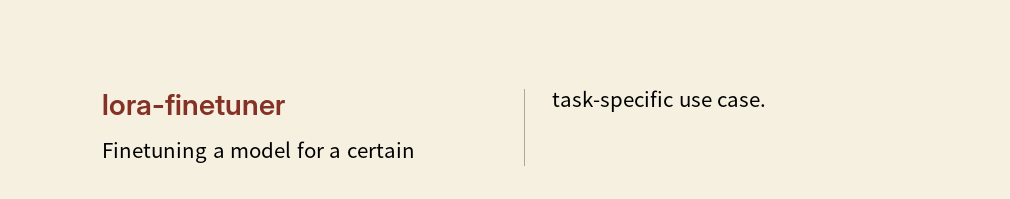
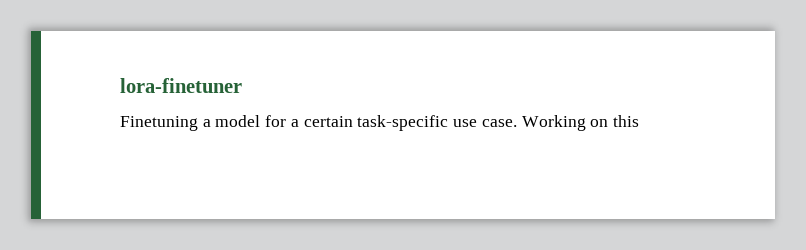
+ Working on this

